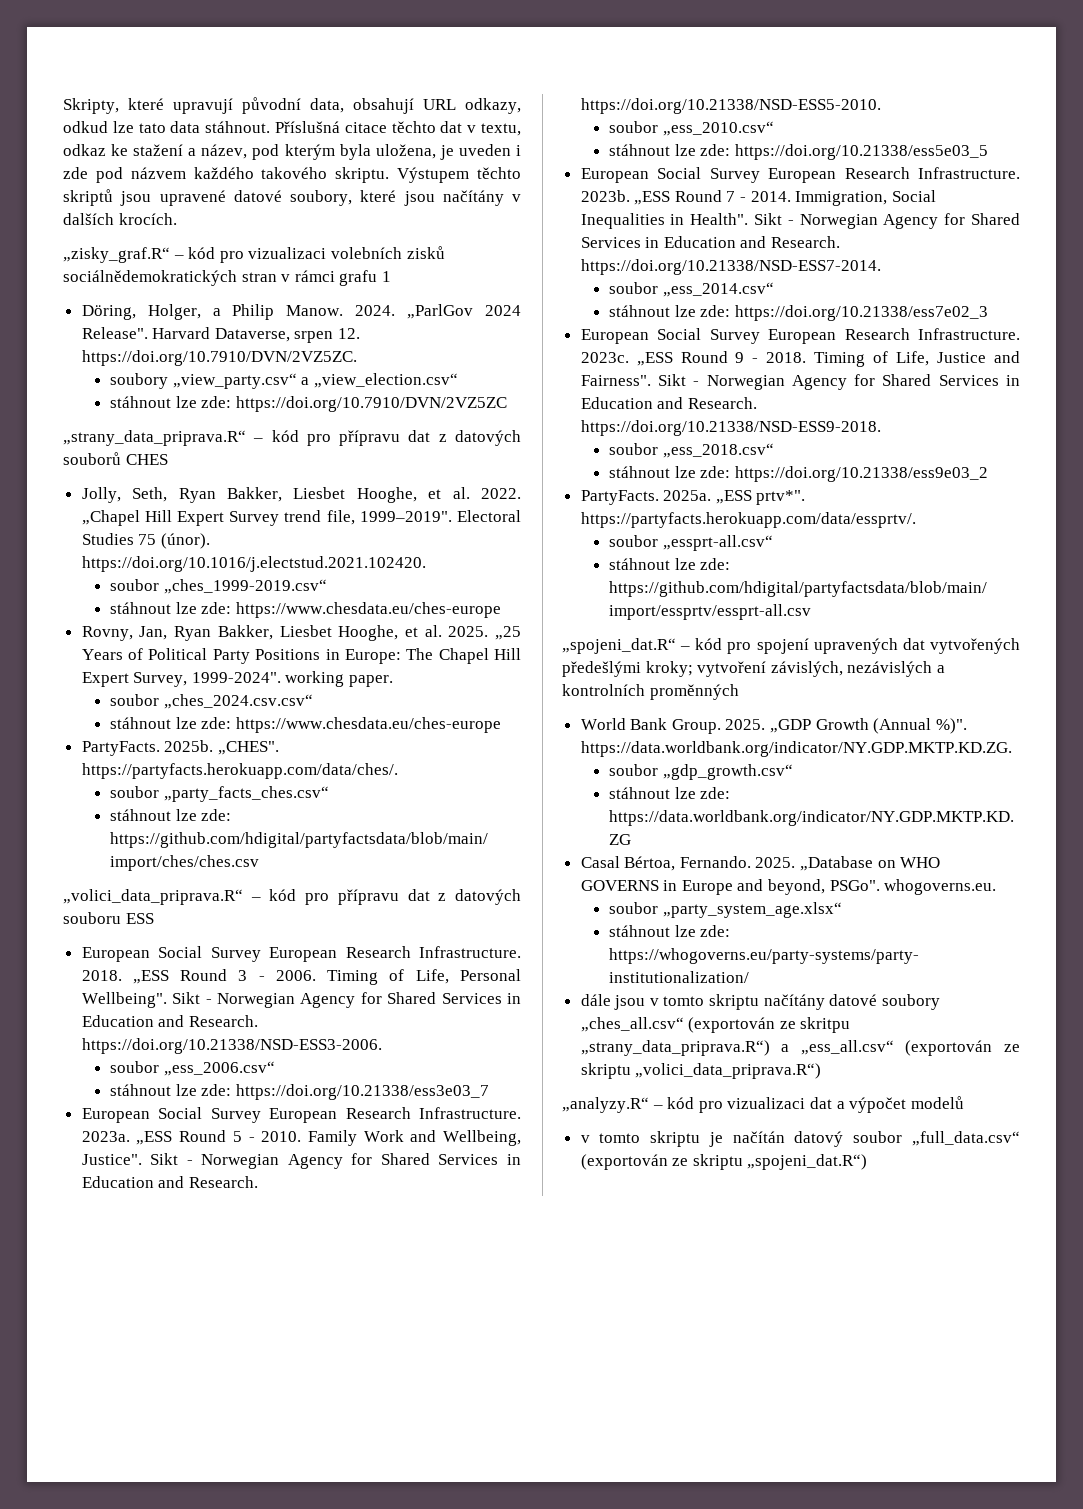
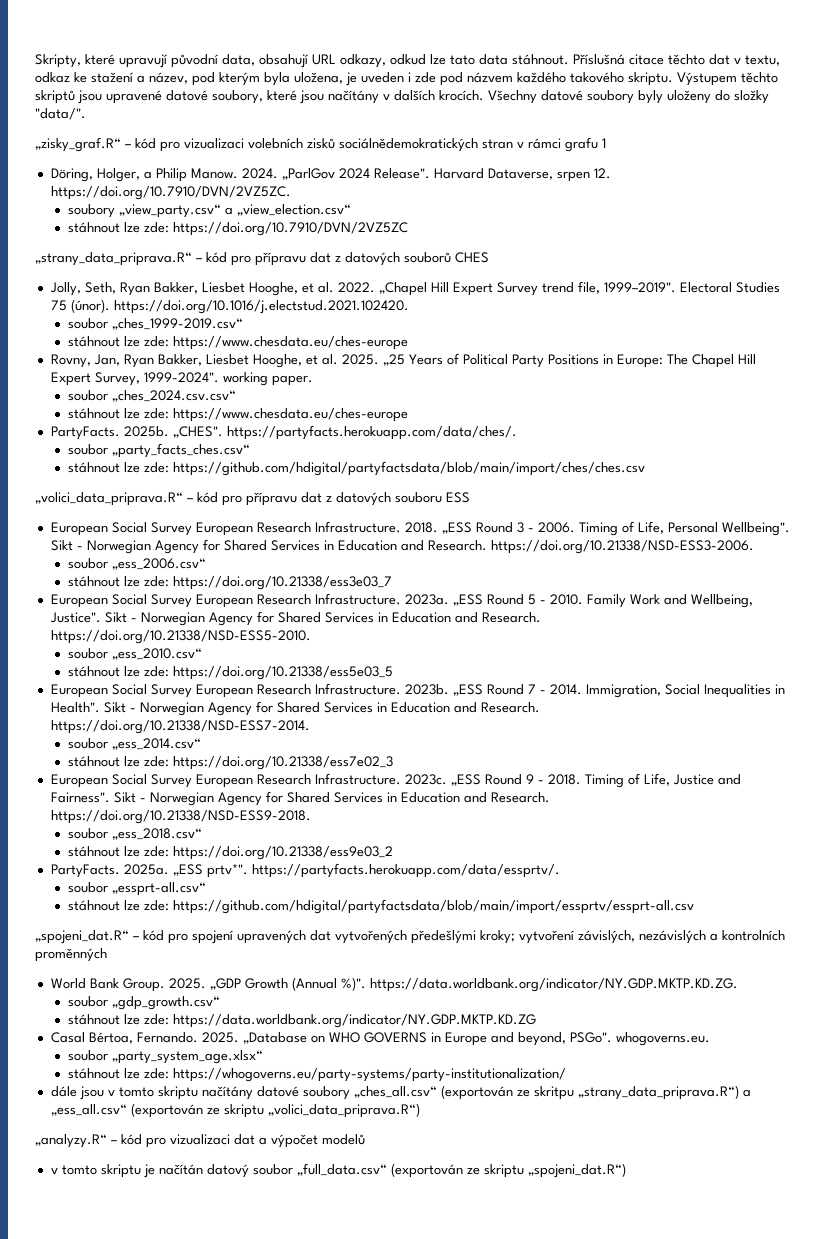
+ Všechny datové soubory byly uloženy do složky "data/".

